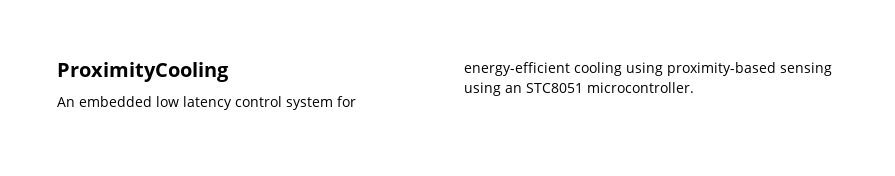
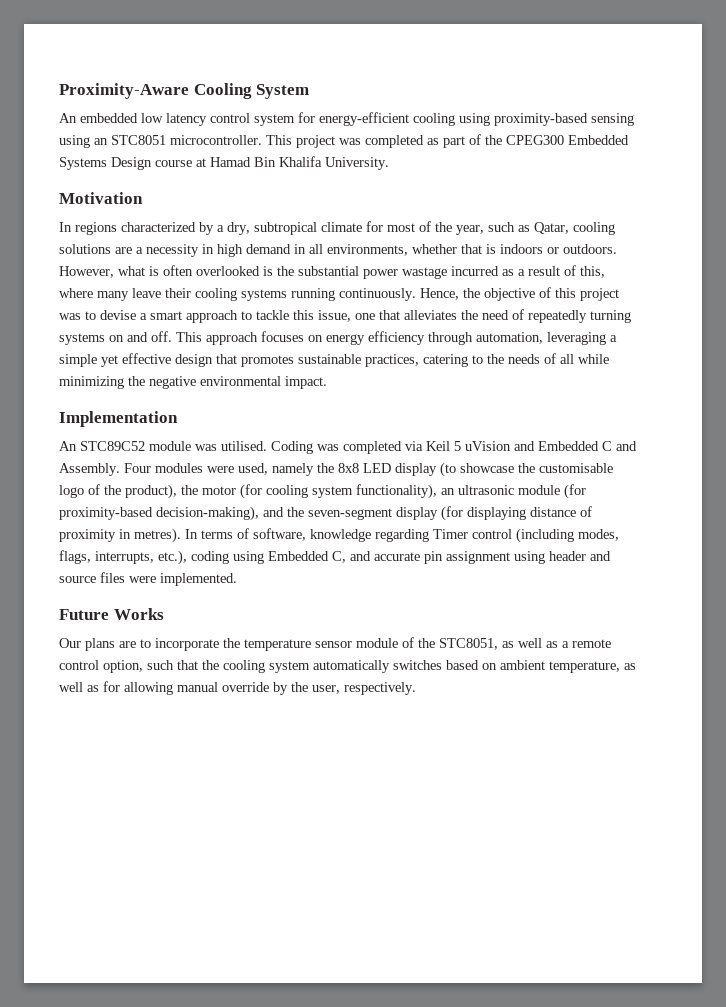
- ProximityCooling
+ Proximity-Aware Cooling System
+ This project was completed as part of the CPEG300 Embedded Systems Design course at Hamad Bin Khalifa University.
+ Motivation
+ In regions characterized by a dry, subtropical climate for most of the year, such as Qatar, cooling solutions are a necessity in high demand in all environments, whether that is indoors or outdoors. However, what is often overlooked is the substantial power wastage incurred as a result of this, where many leave their cooling systems running continuously. Hence, the objective of this project was to devise a smart approach to tackle this issue, one that alleviates the need of repeatedly turning systems on and off. This approach focuses on energy efficiency through automation, leveraging a simple yet effective design that promotes sustainable practices, catering to the needs of all while minimizing the negative environmental impact.
+ Implementation
+ An STC89C52 module was utilised. Coding was completed via Keil 5 uVision and Embedded C and Assembly. Four modules were used, namely the 8x8 LED display (to showcase the customisable logo of the product), the motor (for cooling system functionality), an ultrasonic module (for proximity-based decision-making), and the seven-segment display (for displaying distance of proximity in metres). In terms of software, knowledge regarding Timer control (including modes, flags, interrupts, etc.), coding using Embedded C, and accurate pin assignment using header and source files were implemented.
+ Future Works
+ Our plans are to incorporate the temperature sensor module of the STC8051, as well as a remote control option, such that the cooling system automatically switches based on ambient temperature, as well as for allowing manual override by the user, respectively.

